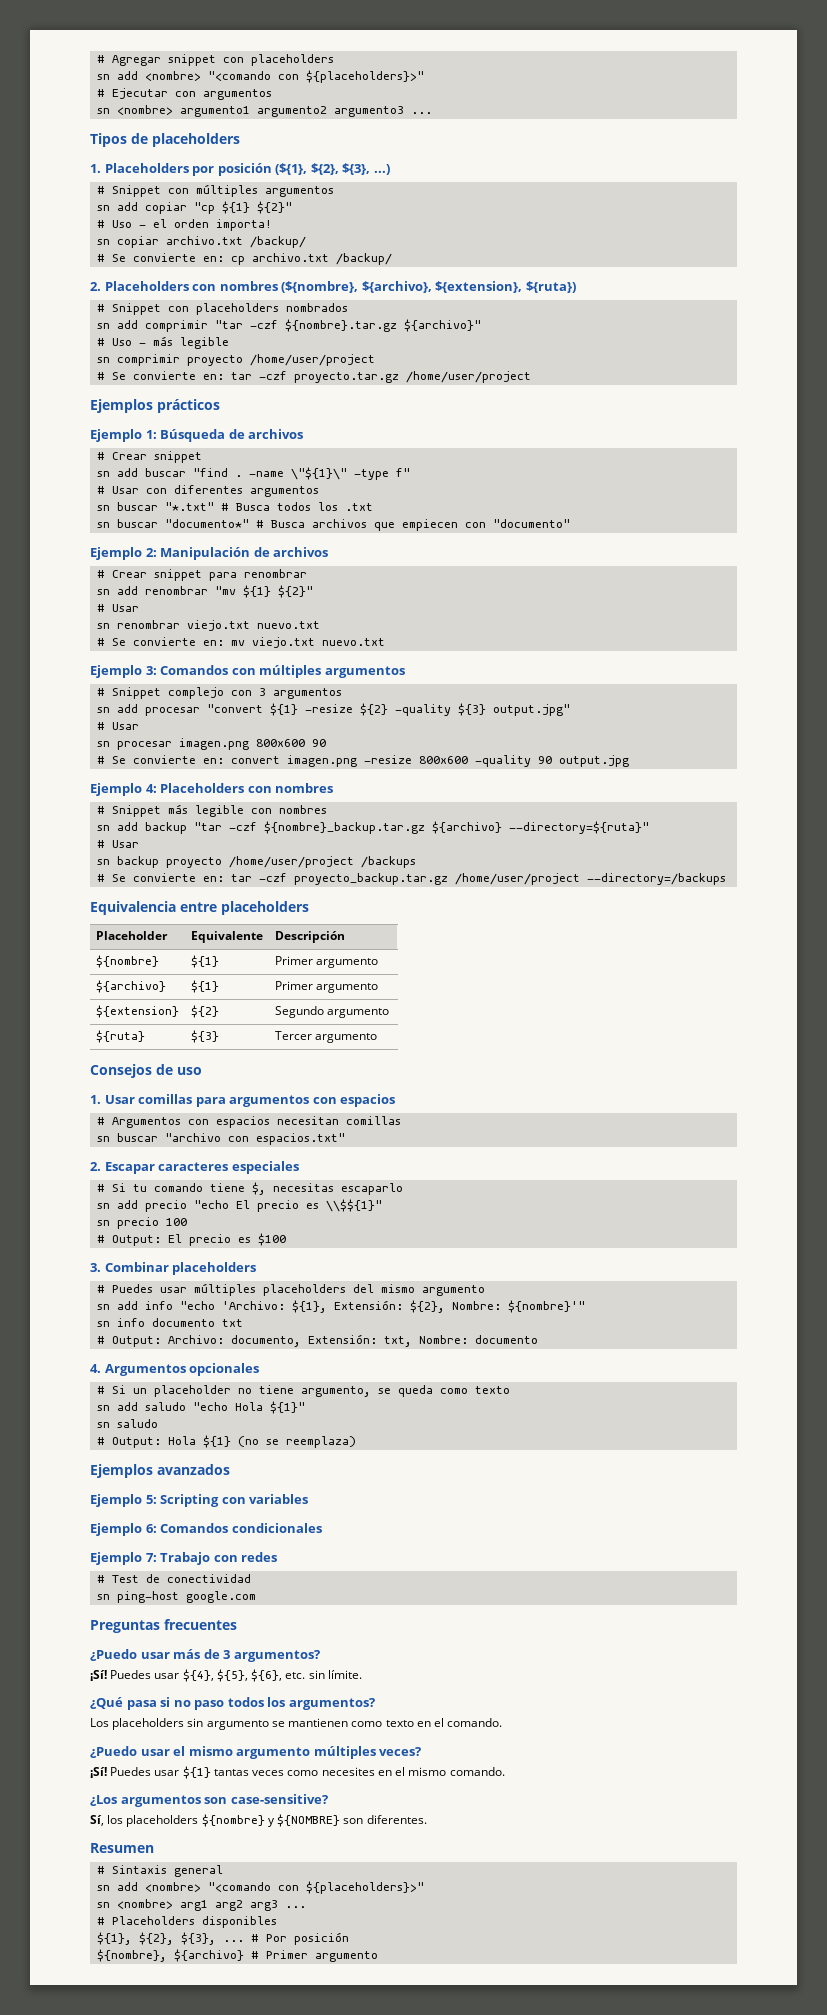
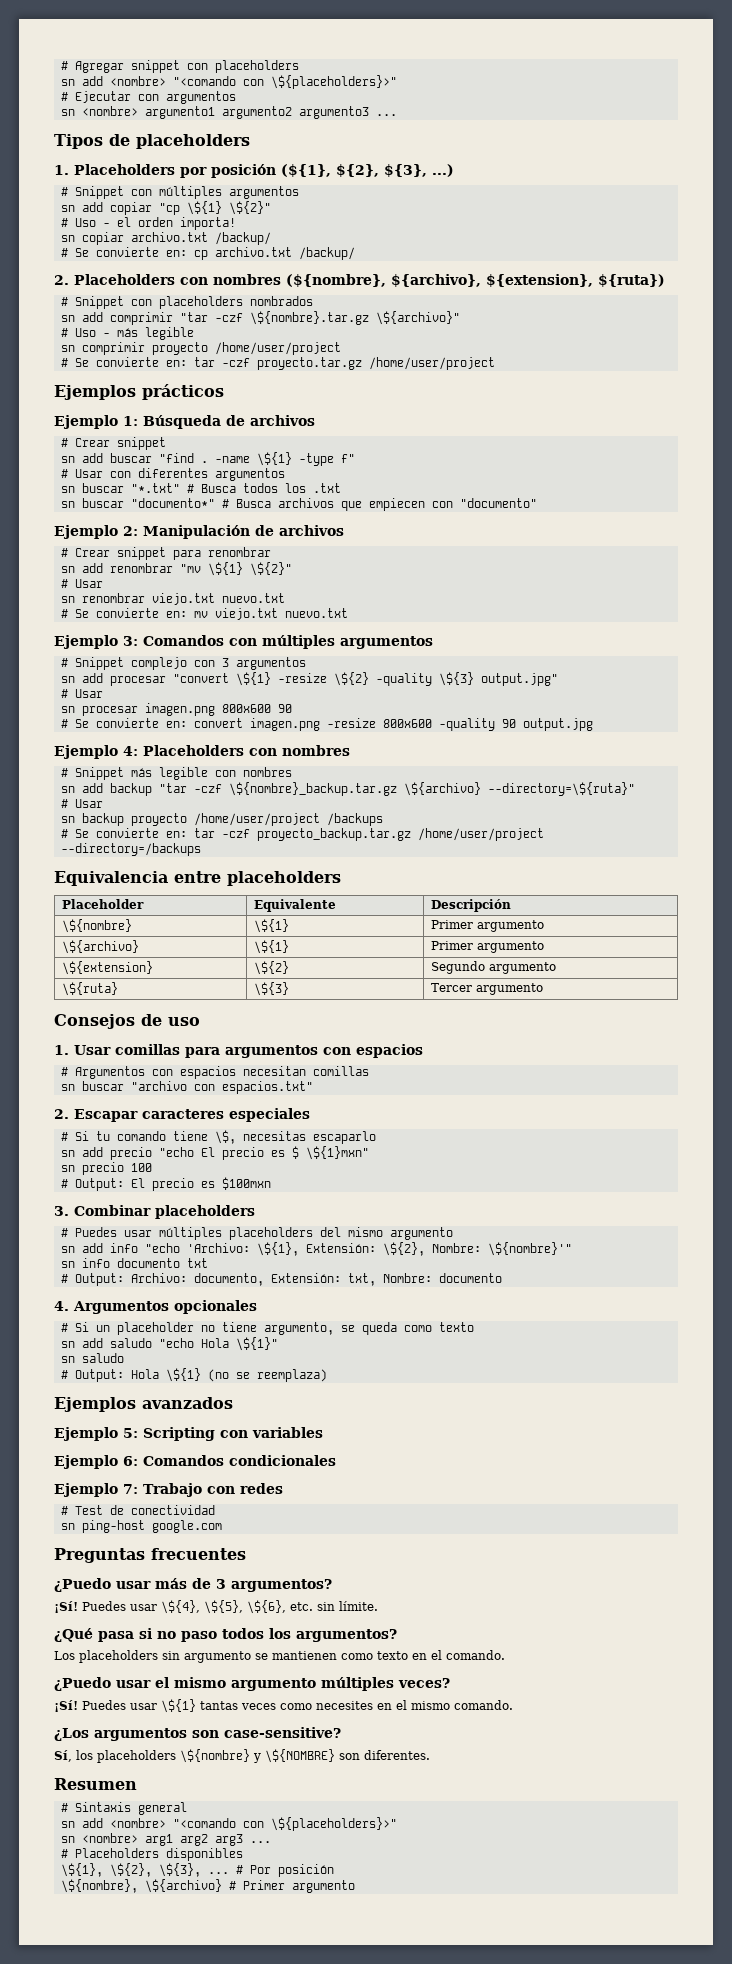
  # Agregar snippet con placeholders
- sn add <nombre> "<comando con ${placeholders}>"
+ sn add <nombre> "<comando con \${placeholders}>"
- sn add copiar "cp ${1} ${2}"
+ sn add copiar "cp \${1} \${2}"
- sn add comprimir "tar -czf ${nombre}.tar.gz ${archivo}"
+ sn add comprimir "tar -czf \${nombre}.tar.gz \${archivo}"
- -name \"${1}\" -type f"
+ -name \${1} -type f"
- sn add renombrar "mv ${1} ${2}"
+ sn add renombrar "mv \${1} \${2}"
- sn add procesar "convert ${1} -resize ${2} -quality ${3} output.jpg"
+ sn add procesar "convert \${1} -resize \${2} -quality \${3} output.jpg"
- sn add backup "tar -czf ${nombre}_backup.tar.gz ${archivo} --directory=${ruta}"
+ sn add backup "tar -czf \${nombre}_backup.tar.gz \${archivo} --directory=\${ruta}"
- ${nombre} | ${1} | Primer argumento
- ${archivo} | ${1} | Primer argumento
- ${extension} | ${2} | Segundo argumento
+ \${nombre} | \${1} | Primer argumento
+ \${archivo} | \${1} | Primer argumento
+ \${extension} | \${2} | Segundo argumento
- ${ruta} | ${3} | Tercer argumento
+ \${ruta} | \${3} | Tercer argumento
- # Si tu comando tiene $, necesitas escaparlo
+ # Si tu comando tiene \$, necesitas escaparlo
- sn add precio "echo El precio es \\$${1}"
+ sn add precio "echo El precio es $ \${1}mxn"
- # Output: El precio es $100
+ # Output: El precio es $100mxn
- sn add info "echo 'Archivo: ${1}, Extensión: ${2}, Nombre: ${nombre}'"
+ sn add info "echo 'Archivo: \${1}, Extensión: \${2}, Nombre: \${nombre}'"
- sn add saludo "echo Hola ${1}"
+ sn add saludo "echo Hola \${1}"
- # Output: Hola ${1} (no se reemplaza)
+ # Output: Hola \${1} (no se reemplaza)
- Puedes usar ${4}, ${5}, ${6}, etc. sin límite.
+ Puedes usar \${4}, \${5}, \${6}, etc. sin límite.
- Puedes usar ${1} tantas veces como necesites en el mismo comando.
+ Puedes usar \${1} tantas veces como necesites en el mismo comando.
- Sí, los placeholders ${nombre} y ${NOMBRE} son diferentes.
+ Sí, los placeholders \${nombre} y \${NOMBRE} son diferentes.
  # Sintaxis general
- sn add <nombre> "<comando con ${placeholders}>"
+ sn add <nombre> "<comando con \${placeholders}>"
- ${1}, ${2}, ${3}, ...
+ \${1}, \${2}, \${3}, ...
- ${nombre}, ${archivo} # Primer argumento
+ \${nombre}, \${archivo} # Primer argumento

